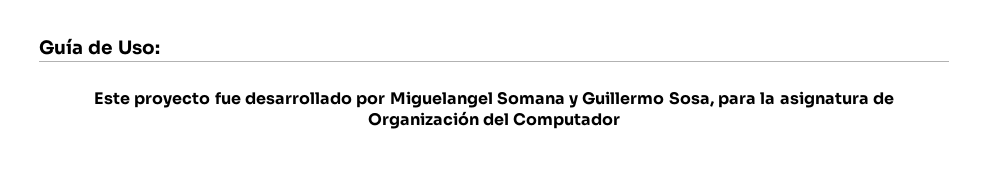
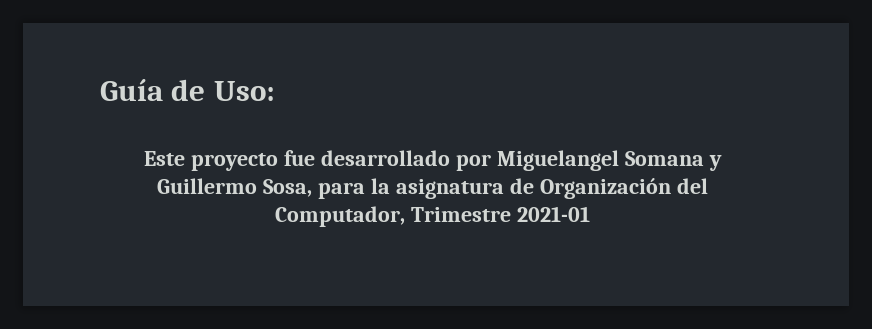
- Este proyecto fue desarrollado por Miguelangel Somana y Guillermo Sosa, para la asignatura de Organización del Computador
+ Este proyecto fue desarrollado por Miguelangel Somana y Guillermo Sosa, para la asignatura de Organización del Computador, Trimestre 2021-01

